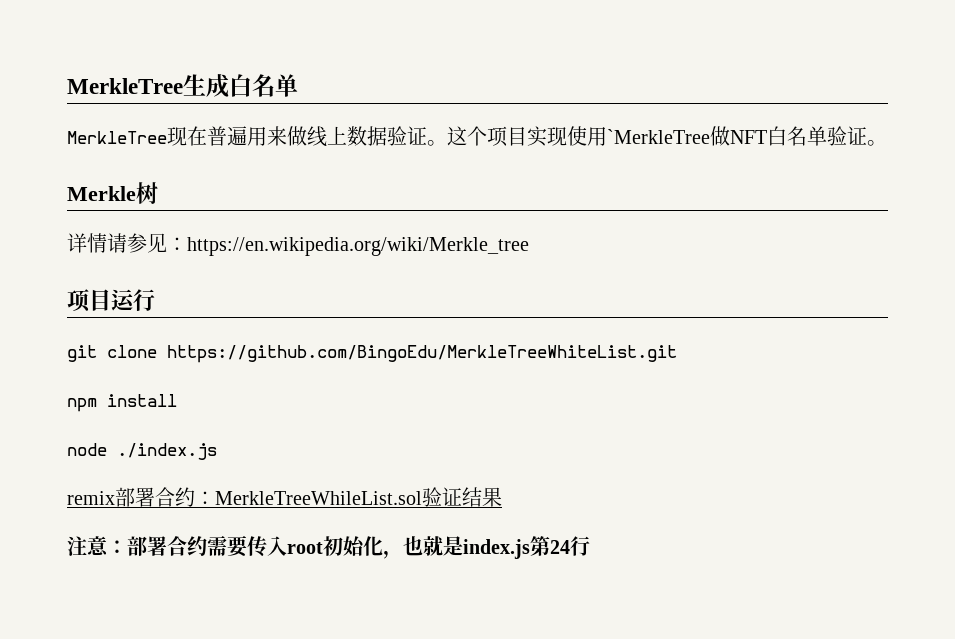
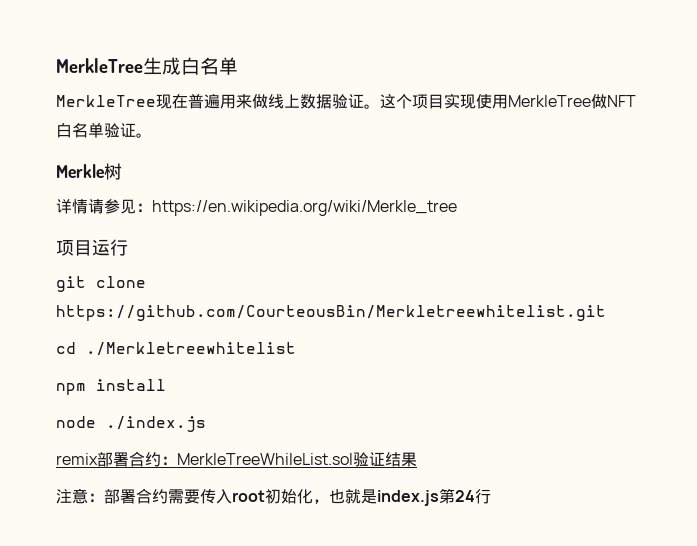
- 这个项目实现使用`MerkleTree做NFT白名单验证。
+ 这个项目实现使用MerkleTree做NFT白名单验证。
- git clone https://github.com/BingoEdu/MerkleTreeWhiteList.git
+ git clone https://github.com/CourteousBin/Merkletreewhitelist.git
+ cd ./Merkletreewhitelist

